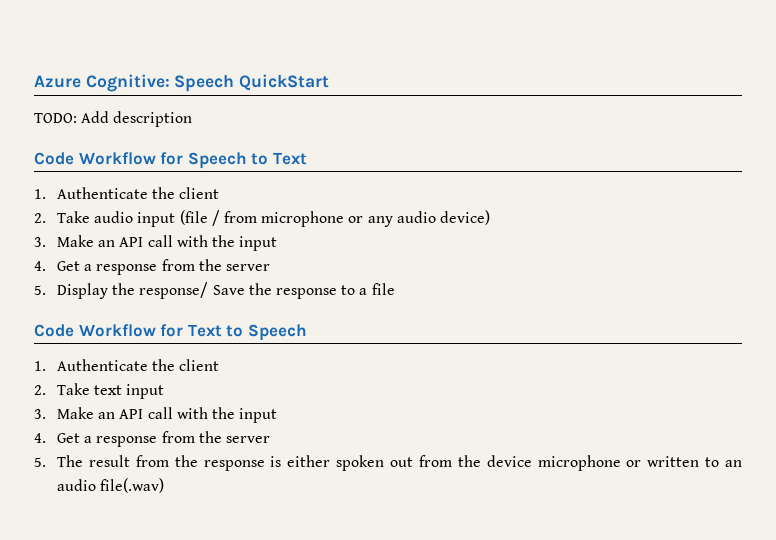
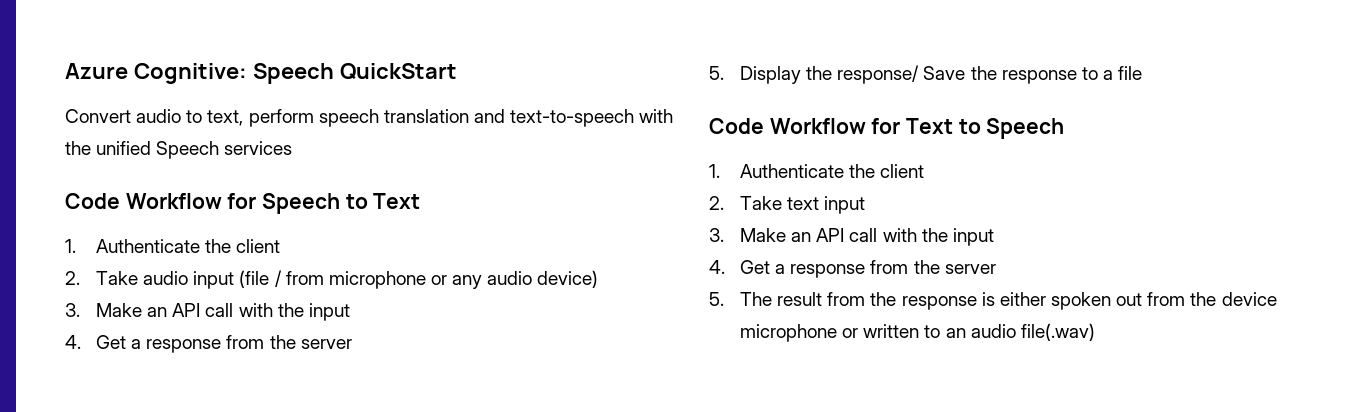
- TODO: Add description
+ Convert audio to text, perform speech translation and text-to-speech with the unified Speech services

